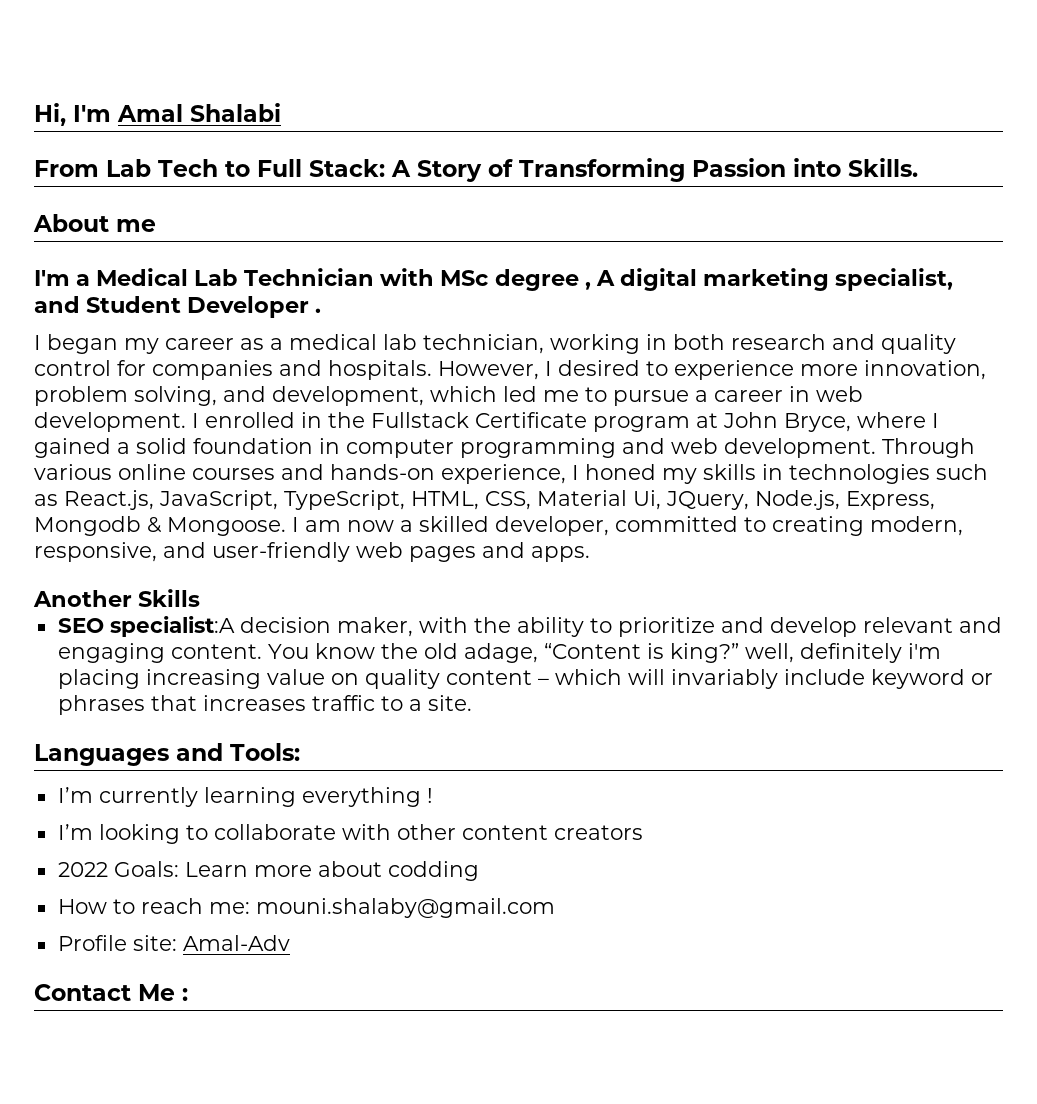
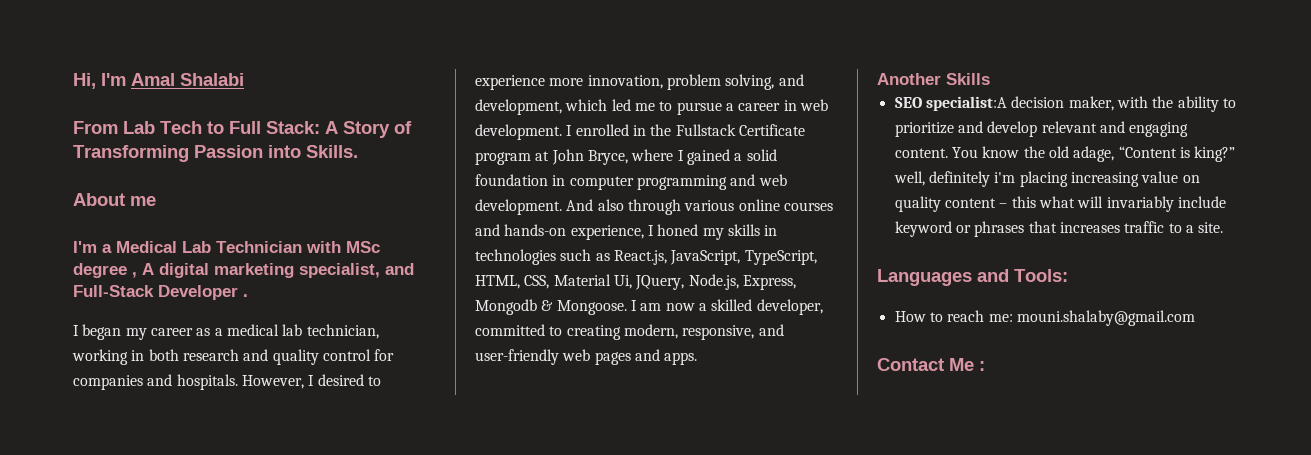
- I'm a Medical Lab Technician with MSc degree , A digital marketing specialist, and Student Developer .
+ I'm a Medical Lab Technician with MSc degree , A digital marketing specialist, and Full-Stack Developer .
- Through various online courses and hands-on experience, I honed my skills in technologies such as React.js, JavaScript, TypeScript, HTML, CSS, Material Ui, JQuery, Node.js, Express, Mongodb & Mongoose.
+ And also through various online courses and hands-on experience, I honed my skills in technologies such as React.js, JavaScript, TypeScript, HTML, CSS, Material Ui, JQuery, Node.js, Express, Mongodb & Mongoose.
- You know the old adage, “Content is king?” well, definitely i'm placing increasing value on quality content – which will invariably include keyword or phrases that increases traffic to a site.
+ You know the old adage, “Content is king?” well, definitely i'm placing increasing value on quality content – this what will invariably include keyword or phrases that increases traffic to a site.
- I’m currently learning everything !
- I’m looking to collaborate with other content creators
- 2022 Goals: Learn more about codding
- Profile site: Amal-Adv

